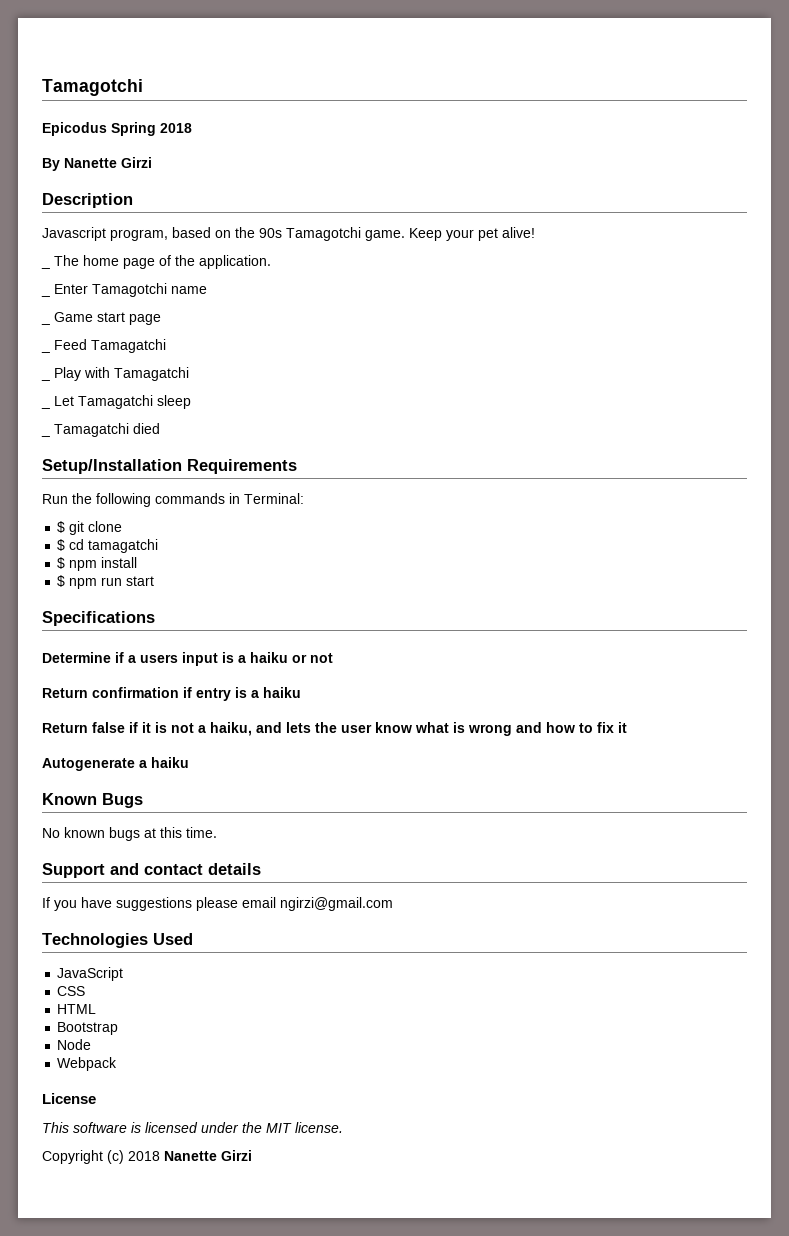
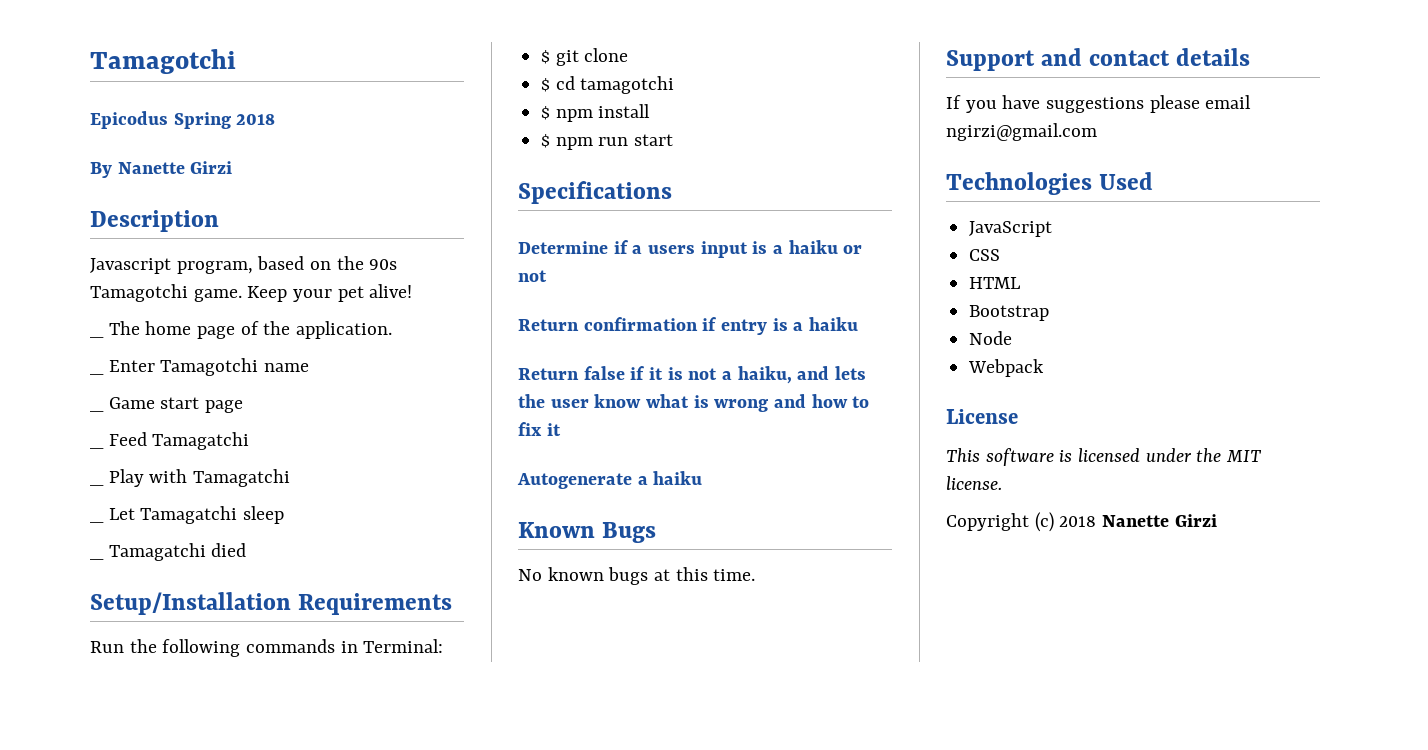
- $ cd tamagatchi
+ $ cd tamagotchi

